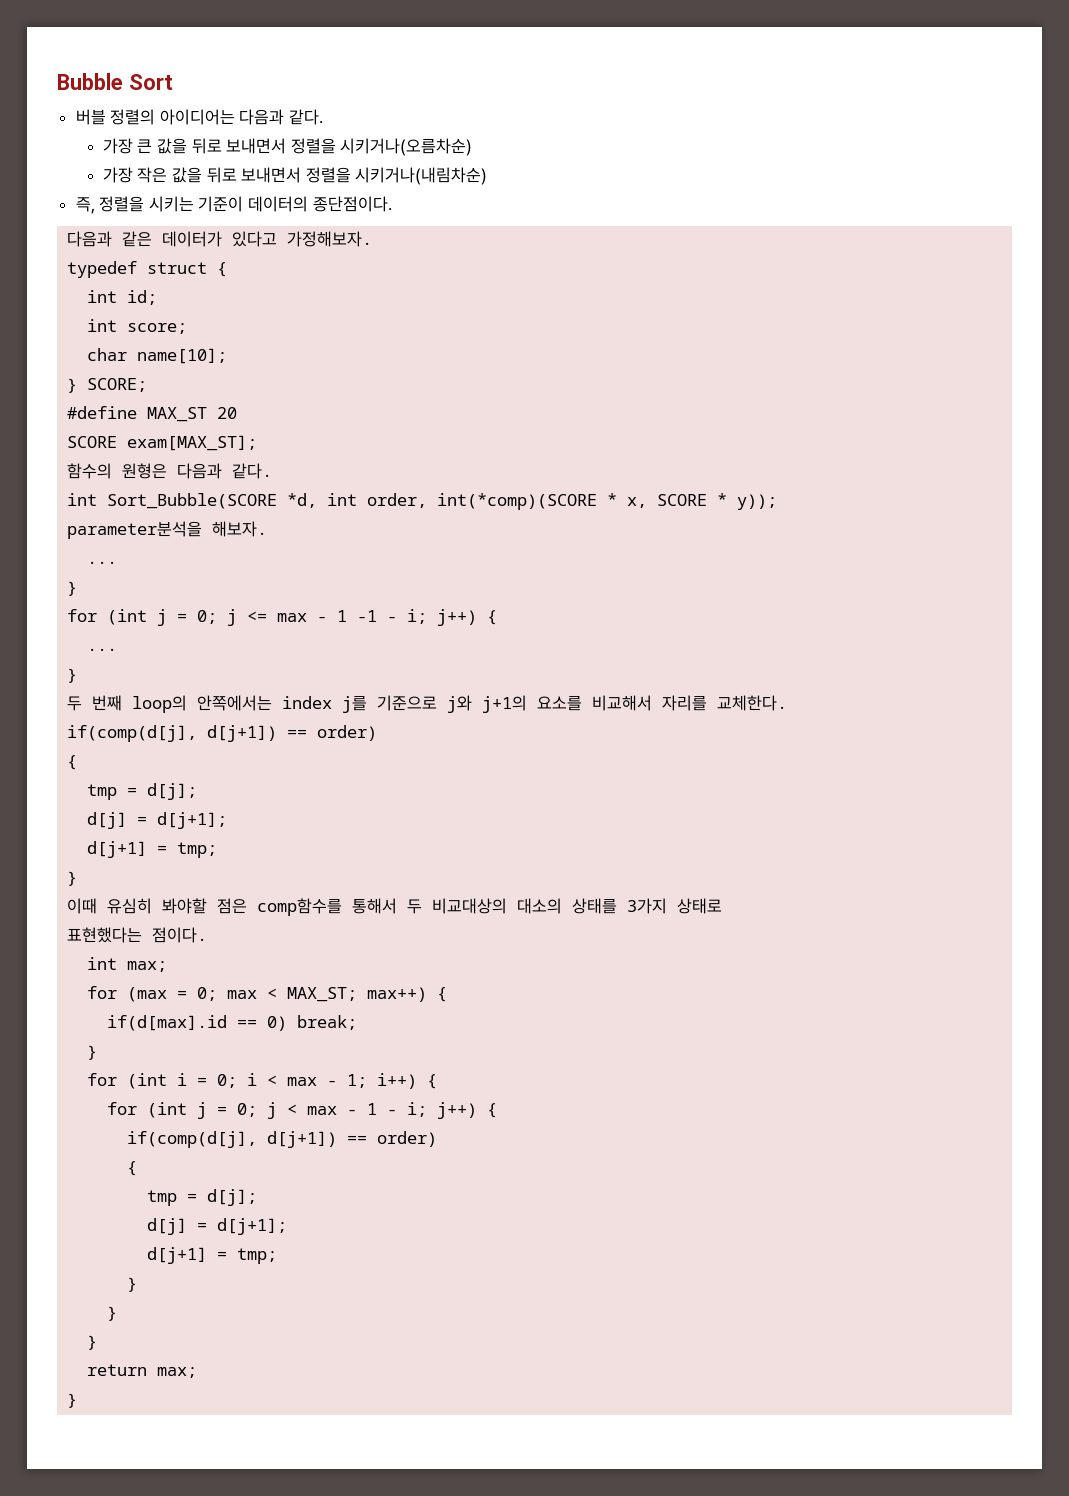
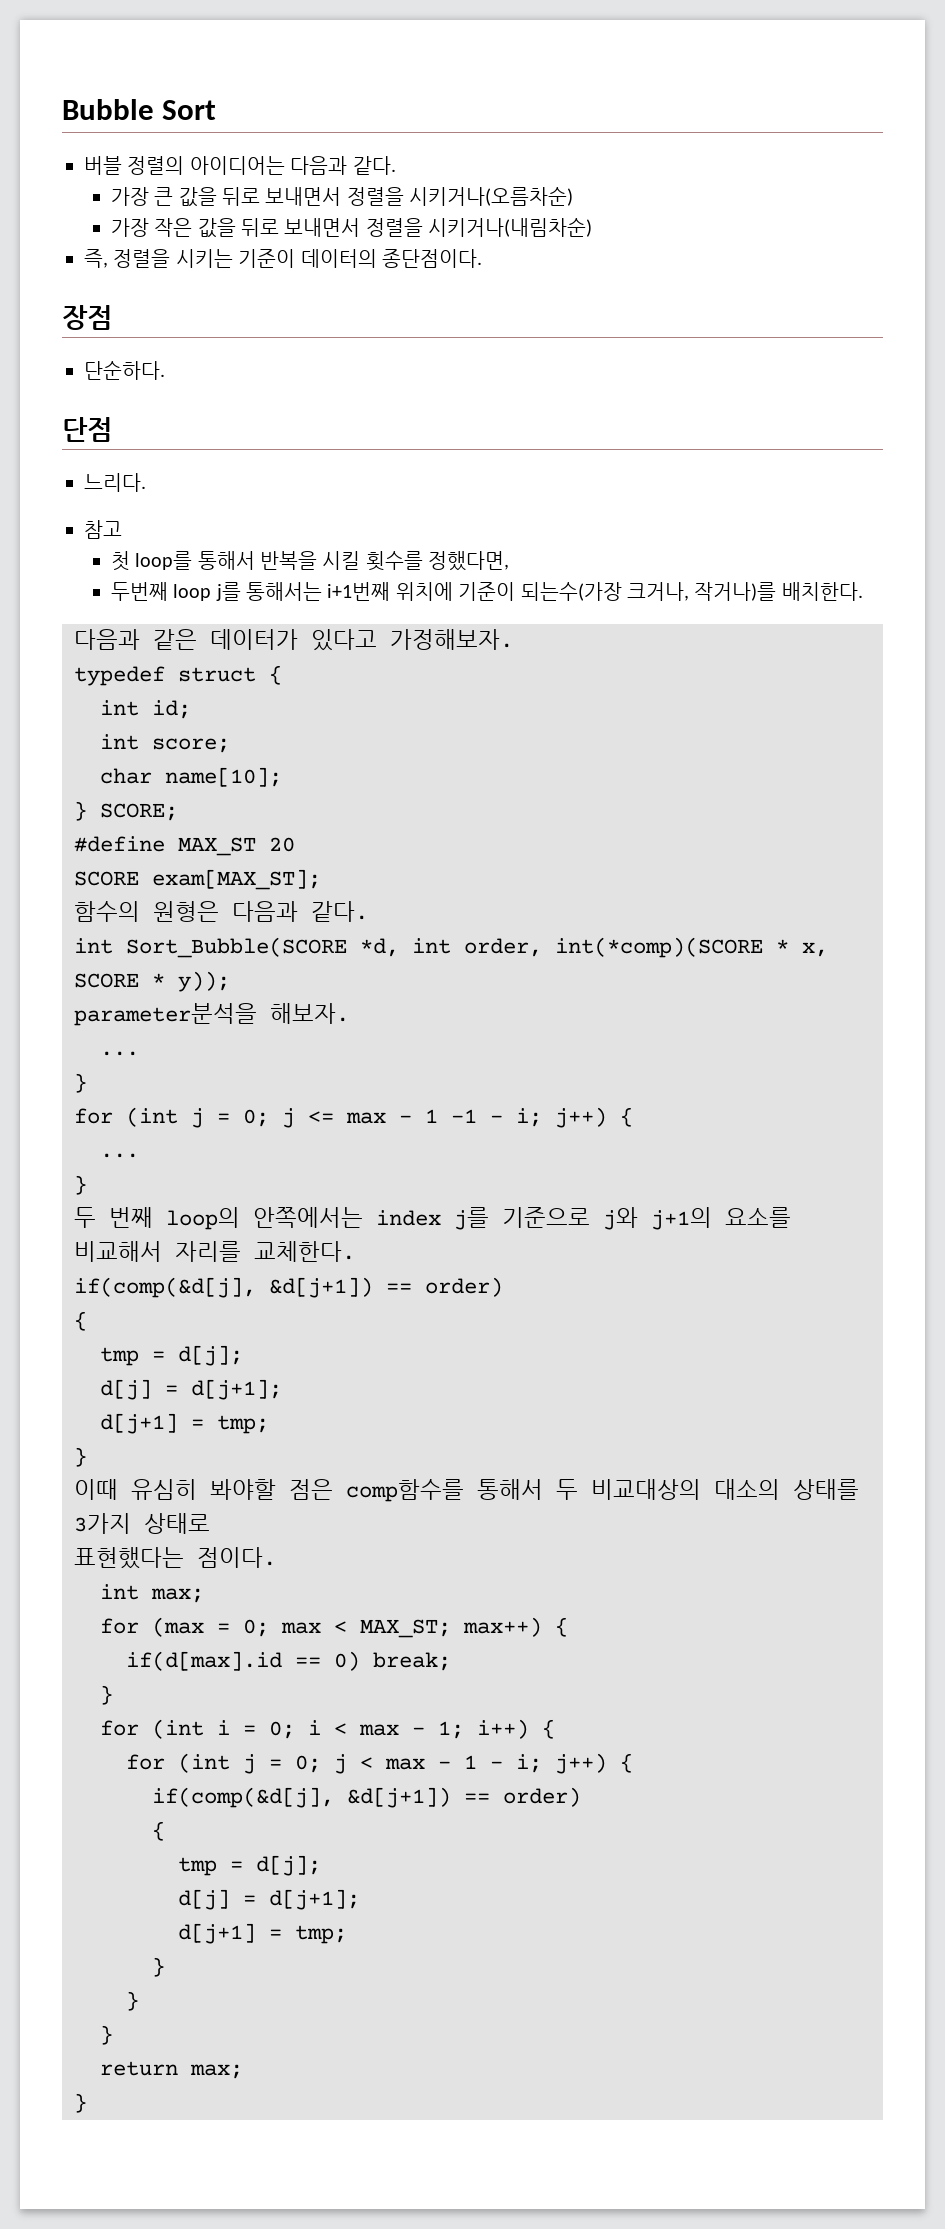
+ 장점
+ 단순하다.
+ 단점
+ 느리다.
+ 참고
+ 첫 loop를 통해서 반복을 시킬 횟수를 정했다면,
+ 두번째 loop j를 통해서는 i+1번째 위치에 기준이 되는수(가장 크거나, 작거나)를 배치한다.
  두 번째 loop의 안쪽에서는 index j를 기준으로 j와 j+1의 요소를 비교해서 자리를 교체한다.
- if(comp(d[j], d[j+1]) == order)
+ if(comp(&d[j], &d[j+1]) == order)
  for (int j = 0; j < max - 1 - i; j++) {
- if(comp(d[j], d[j+1]) == order)
+ if(comp(&d[j], &d[j+1]) == order)

